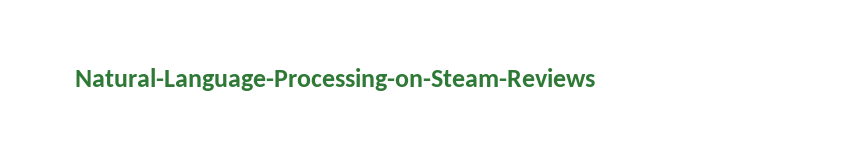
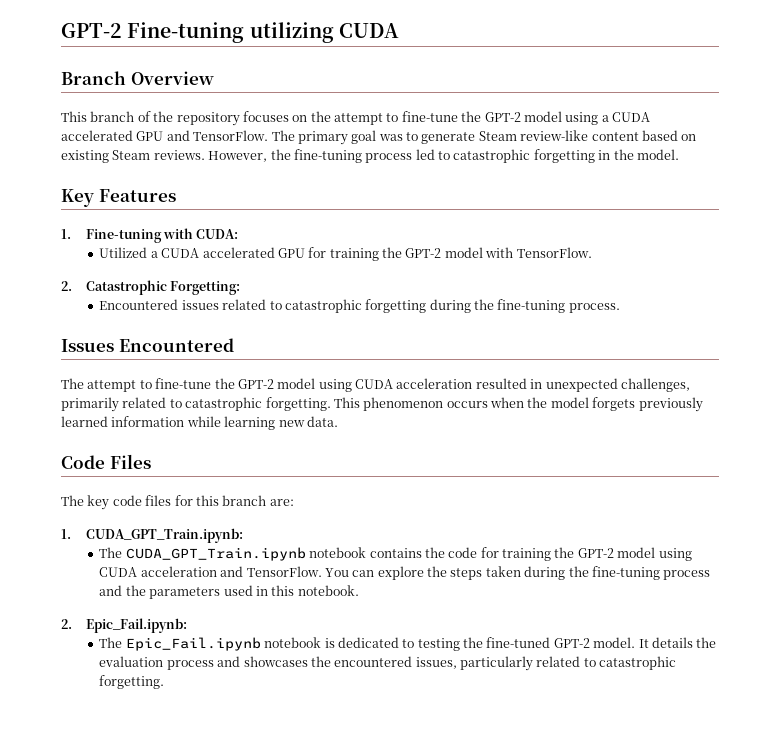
- Natural-Language-Processing-on-Steam-Reviews
+ GPT-2 Fine-tuning utilizing CUDA
+ Branch Overview
+ This branch of the repository focuses on the attempt to fine-tune the GPT-2 model using a CUDA accelerated GPU and TensorFlow. The primary goal was to generate Steam review-like content based on existing Steam reviews. However, the fine-tuning process led to catastrophic forgetting in the model.
+ Key Features
+ 1. Fine-tuning with CUDA:
+ Utilized a CUDA accelerated GPU for training the GPT-2 model with TensorFlow.
+ 2. Catastrophic Forgetting:
+ Encountered issues related to catastrophic forgetting during the fine-tuning process.
+ Issues Encountered
+ The attempt to fine-tune the GPT-2 model using CUDA acceleration resulted in unexpected challenges, primarily related to catastrophic forgetting. This phenomenon occurs when the model forgets previously learned information while learning new data.
+ Code Files
+ The key code files for this branch are:
+ 1. CUDA_GPT_Train.ipynb:
+ The CUDA_GPT_Train.ipynb notebook contains the code for training the GPT-2 model using CUDA acceleration and TensorFlow. You can explore the steps taken during the fine-tuning process and the parameters used in this notebook.
+ 2. Epic_Fail.ipynb:
+ The Epic_Fail.ipynb notebook is dedicated to testing the fine-tuned GPT-2 model. It details the evaluation process and showcases the encountered issues, particularly related to catastrophic forgetting.

